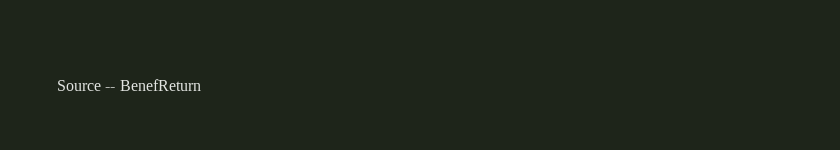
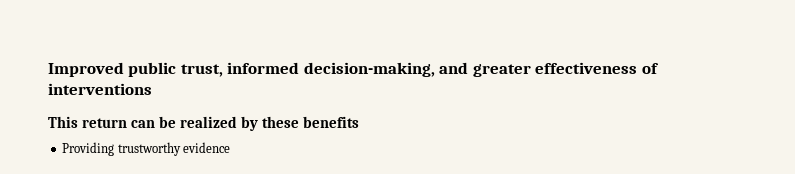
- Source -- BenefReturn
+ Improved public trust, informed decision-making, and greater effectiveness of interventions
+ This return can be realized by these benefits
+ Providing trustworthy evidence

